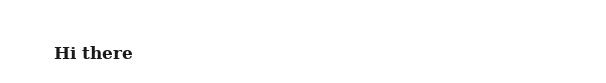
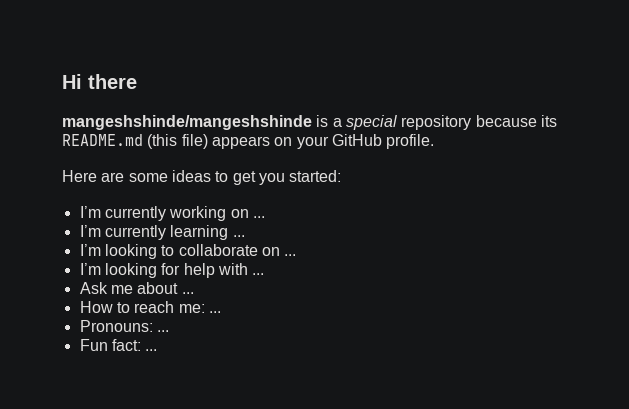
+ mangeshshinde/mangeshshinde is a special repository because its README.md (this file) appears on your GitHub profile.
+ Here are some ideas to get you started:
+ I’m currently working on ...
+ I’m currently learning ...
+ I’m looking to collaborate on ...
+ I’m looking for help with ...
+ Ask me about ...
+ How to reach me: ...
+ Pronouns: ...
+ Fun fact: ...

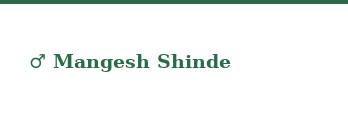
- Hi there
- mangeshshinde/mangeshshinde is a special repository because its README.md (this file) appears on your GitHub profile.
- Here are some ideas to get you started:
- I’m currently working on ...
- I’m currently learning ...
- I’m looking to collaborate on ...
- I’m looking for help with ...
- Ask me about ...
- How to reach me: ...
- Pronouns: ...
- Fun fact: ...
+ ♂ Mangesh Shinde

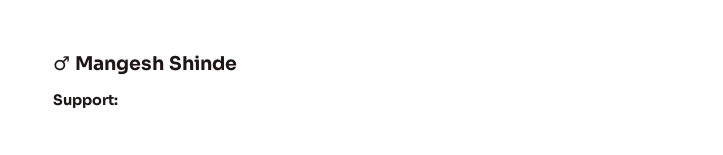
+ Support:

